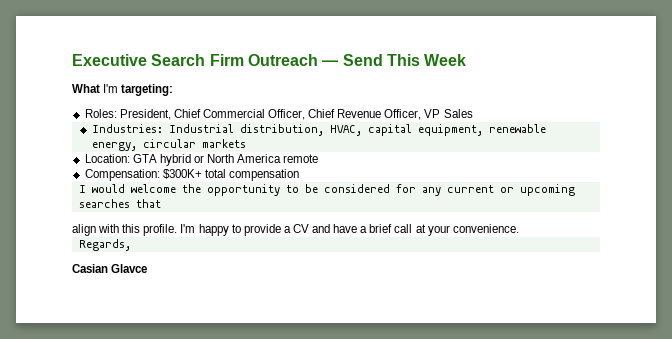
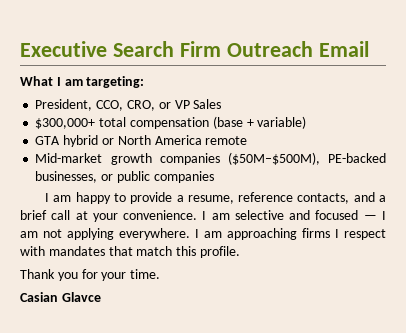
- Executive Search Firm Outreach — Send This Week
+ Executive Search Firm Outreach Email
- What I'm targeting:
+ What I am targeting:
- Roles: President, Chief Commercial Officer, Chief Revenue Officer, VP Sales
- Industries: Industrial distribution, HVAC, capital equipment, renewable energy, circular markets
- Location: GTA hybrid or North America remote
+ President, CCO, CRO, or VP Sales
+ $300,000+ total compensation (base + variable)
+ GTA hybrid or North America remote
- Compensation: $300K+ total compensation
- I would welcome the opportunity to be considered for any current or upcoming searches that
- align with this profile. I'm happy to provide a CV and have a brief call at your convenience.
- Regards,
+ Mid-market growth companies ($50M–$500M), PE-backed businesses, or public companies
+ I am happy to provide a resume, reference contacts, and a brief call at your convenience. I am selective and focused — I am not applying everywhere. I am approaching firms I respect with mandates that match this profile.
+ Thank you for your time.

